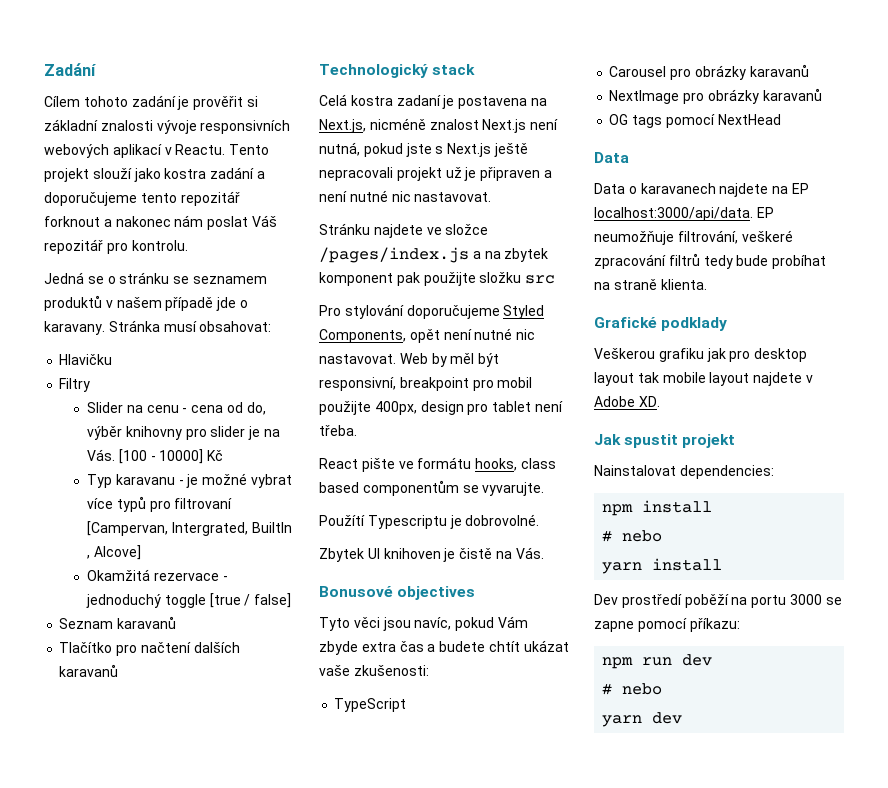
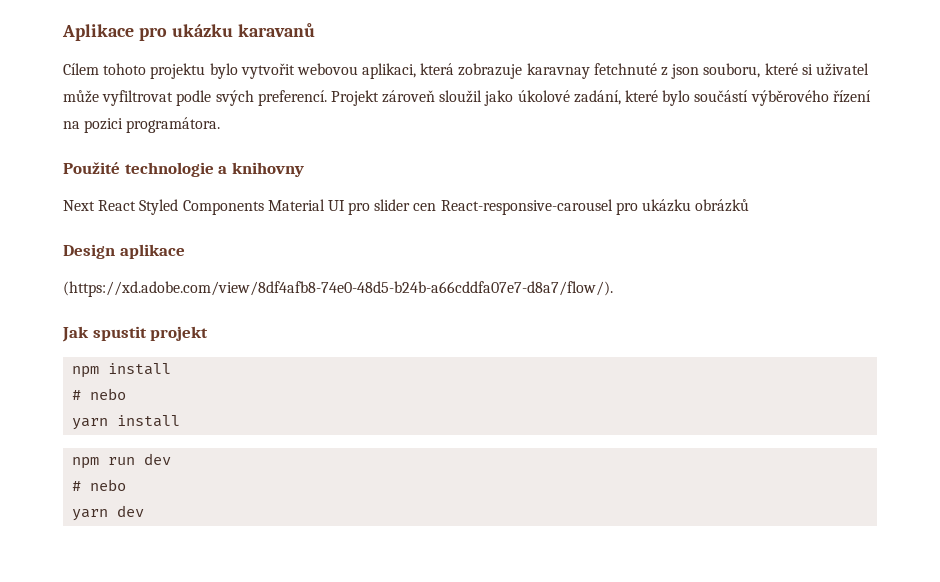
- Zadání
- Cílem tohoto zadání je prověřit si základní znalosti vývoje responsivních webových aplikací v Reactu. Tento projekt slouží jako kostra zadání a doporučujeme tento repozitář forknout a nakonec nám poslat Váš repozitář pro kontrolu.
- Jedná se o stránku se seznamem produktů v našem případě jde o karavany. Stránka musí obsahovat:
- Hlavičku
- Filtry
- Slider na cenu - cena od do, výběr knihovny pro slider je na Vás. [100 - 10000] Kč
- Typ karavanu - je možné vybrat více typů pro filtrovaní [Campervan, Intergrated, BuiltIn , Alcove]
- Okamžitá rezervace - jednoduchý toggle [true / false]
- Seznam karavanů
- Tlačítko pro načtení dalších karavanů
- Technologický stack
- Celá kostra zadaní je postavena na Next.js, nicméně znalost Next.js není nutná, pokud jste s Next.js ještě nepracovali projekt už je připraven a není nutné nic nastavovat.
- Stránku najdete ve složce /pages/index.js a na zbytek komponent pak použijte složku src
- Pro stylování doporučujeme Styled Components, opět není nutné nic nastavovat. Web by měl být responsivní, breakpoint pro mobil použijte 400px, design pro tablet není třeba.
- React pište ve formátu hooks, class based componentům se vyvarujte.
- Použítí Typescriptu je dobrovolné.
- Zbytek UI knihoven je čistě na Vás.
- Bonusové objectives
- Tyto věci jsou navíc, pokud Vám zbyde extra čas a budete chtít ukázat vaše zkušenosti:
- TypeScript
- Carousel pro obrázky karavanů
- NextImage pro obrázky karavanů
- OG tags pomocí NextHead
- Data
- Data o karavanech najdete na EP localhost:3000/api/data. EP neumožňuje filtrování, veškeré zpracování filtrů tedy bude probíhat na straně klienta.
- Grafické podklady
- Veškerou grafiku jak pro desktop layout tak mobile layout najdete v Adobe XD.
+ Aplikace pro ukázku karavanů
+ Cílem tohoto projektu bylo vytvořit webovou aplikaci, která zobrazuje karavnay fetchnuté z json souboru, které si uživatel může vyfiltrovat podle svých preferencí. Projekt zároveň sloužil jako úkolové zadání, které bylo součástí výběrového řízení na pozici programátora.
+ Použité technologie a knihovny
+ Next React Styled Components Material UI pro slider cen React-responsive-carousel pro ukázku obrázků
+ Design aplikace
+ (https://xd.adobe.com/view/8df4afb8-74e0-48d5-b24b-a66cddfa07e7-d8a7/flow/).
- Nainstalovat dependencies:
- Dev prostředí poběží na portu 3000 se zapne pomocí příkazu:

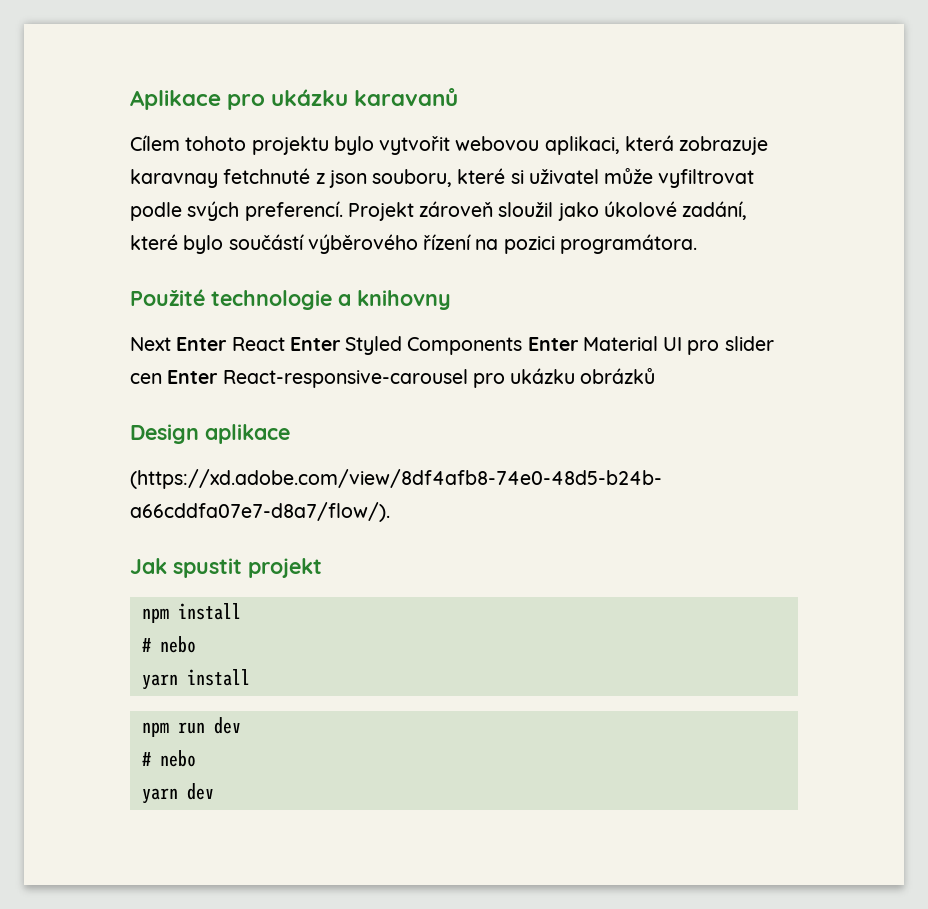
- Next React Styled Components Material UI pro slider cen React-responsive-carousel pro ukázku obrázků
+ Next Enter React Enter Styled Components Enter Material UI pro slider cen Enter React-responsive-carousel pro ukázku obrázků

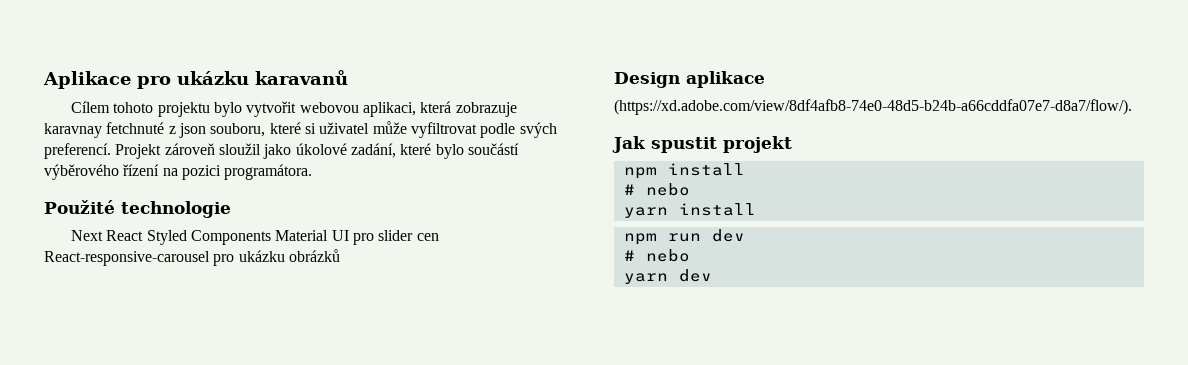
- Použité technologie a knihovny
+ Použité technologie
- Next Enter React Enter Styled Components Enter Material UI pro slider cen Enter React-responsive-carousel pro ukázku obrázků
+ Next React Styled Components Material UI pro slider cen React-responsive-carousel pro ukázku obrázků

